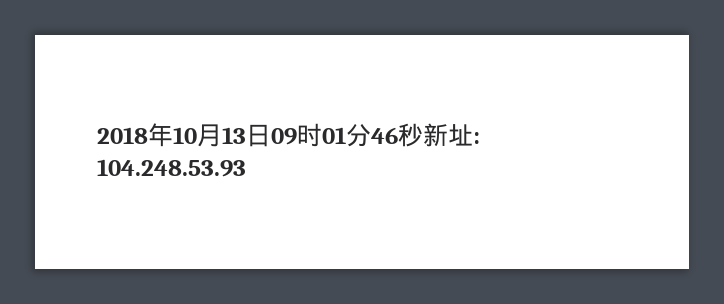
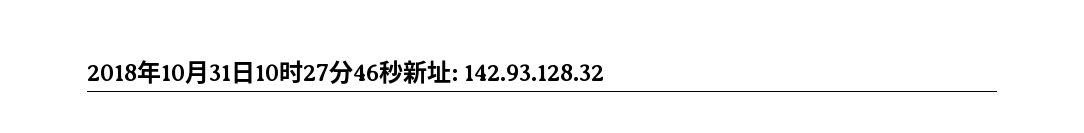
- 2018年10月13日09时01分46秒新址: 104.248.53.93
+ 2018年10月31日10时27分46秒新址: 142.93.128.32

